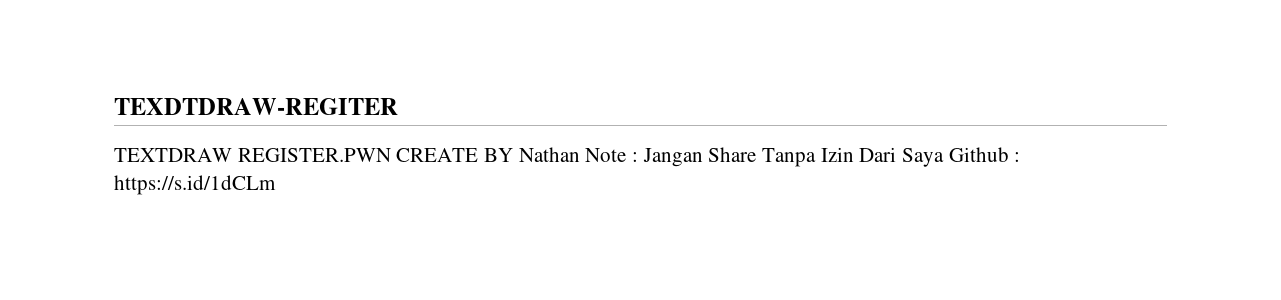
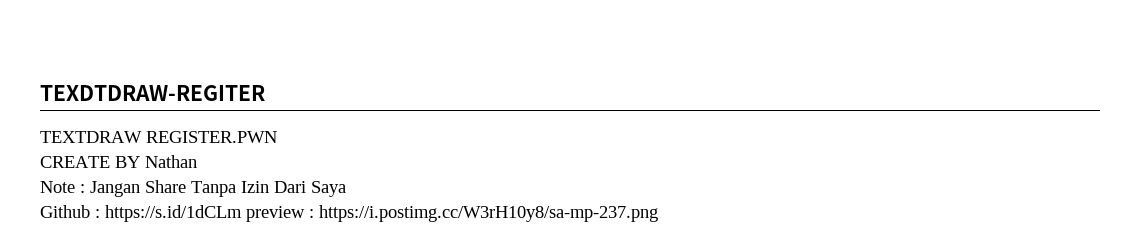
- TEXTDRAW REGISTER.PWN CREATE BY Nathan Note : Jangan Share Tanpa Izin Dari Saya Github : https://s.id/1dCLm
+ TEXTDRAW REGISTER.PWN
+ CREATE BY Nathan
+ Note : Jangan Share Tanpa Izin Dari Saya
+ Github : https://s.id/1dCLm preview : https://i.postimg.cc/W3rH10y8/sa-mp-237.png

